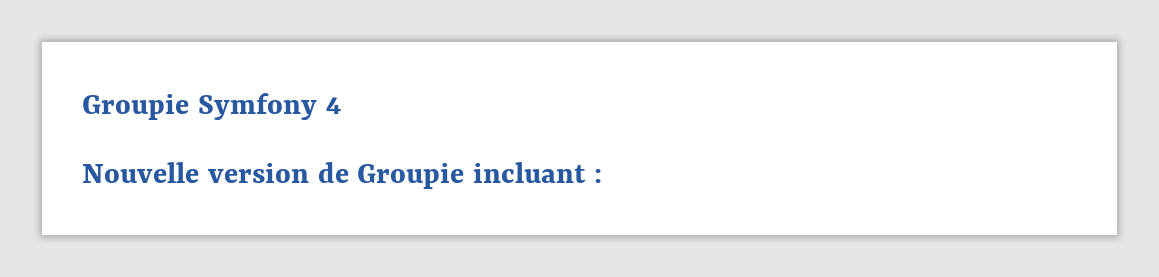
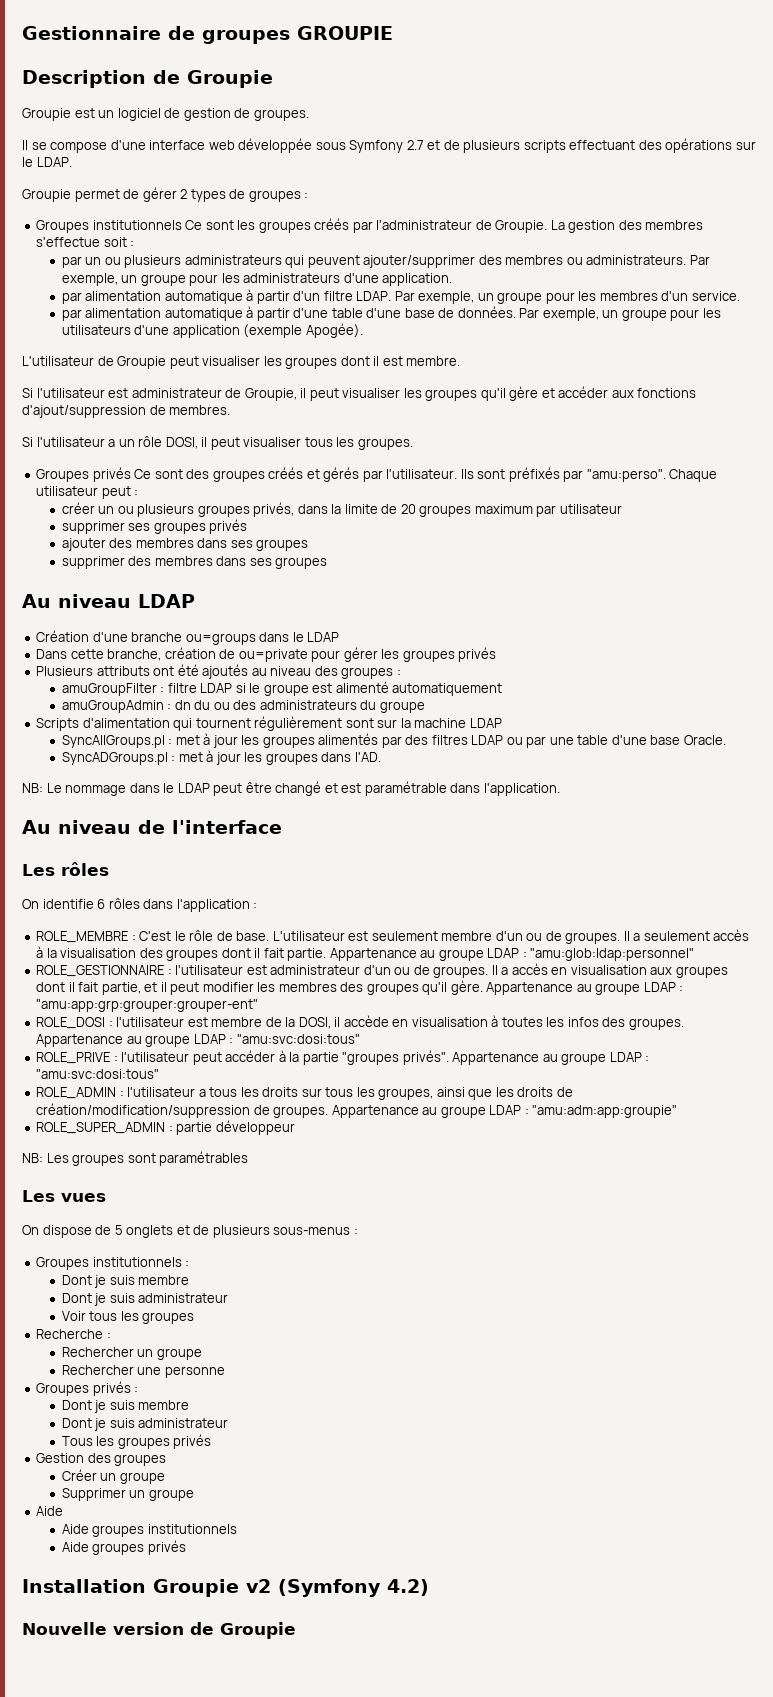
- Groupie Symfony 4
+ Gestionnaire de groupes GROUPIE
+ Description de Groupie
+ Groupie est un logiciel de gestion de groupes.
+ Il se compose d'une interface web développée sous Symfony 2.7 et de plusieurs scripts effectuant des opérations sur le LDAP.
+ Groupie permet de gérer 2 types de groupes :
+ Groupes institutionnels Ce sont les groupes créés par l'administrateur de Groupie. La gestion des membres s'effectue soit :
+ par un ou plusieurs administrateurs qui peuvent ajouter/supprimer des membres ou administrateurs. Par exemple, un groupe pour les administrateurs d'une application.
+ par alimentation automatique à partir d'un filtre LDAP. Par exemple, un groupe pour les membres d'un service.
+ par alimentation automatique à partir d'une table d'une base de données. Par exemple, un groupe pour les utilisateurs d'une application (exemple Apogée).
+ L'utilisateur de Groupie peut visualiser les groupes dont il est membre.
+ Si l'utilisateur est administrateur de Groupie, il peut visualiser les groupes qu'il gère et accéder aux fonctions d'ajout/suppression de membres.
+ Si l'utilisateur a un rôle DOSI, il peut visualiser tous les groupes.
+ Groupes privés Ce sont des groupes créés et gérés par l'utilisateur. Ils sont préfixés par "amu:perso". Chaque utilisateur peut :
+ créer un ou plusieurs groupes privés, dans la limite de 20 groupes maximum par utilisateur
+ supprimer ses groupes privés
+ ajouter des membres dans ses groupes
+ supprimer des membres dans ses groupes
+ Au niveau LDAP
+ Création d'une branche ou=groups dans le LDAP
+ Dans cette branche, création de ou=private pour gérer les groupes privés
+ Plusieurs attributs ont été ajoutés au niveau des groupes :
+ amuGroupFilter : filtre LDAP si le groupe est alimenté automatiquement
+ amuGroupAdmin : dn du ou des administrateurs du groupe
+ Scripts d'alimentation qui tournent régulièrement sont sur la machine LDAP
+ SyncAllGroups.pl : met à jour les groupes alimentés par des filtres LDAP ou par une table d'une base Oracle.
+ SyncADGroups.pl : met à jour les groupes dans l'AD.
+ NB: Le nommage dans le LDAP peut être changé et est paramétrable dans l'application.
+ Au niveau de l'interface
+ Les rôles
+ On identifie 6 rôles dans l'application :
+ ROLE_MEMBRE : C'est le rôle de base. L'utilisateur est seulement membre d'un ou de groupes. Il a seulement accès à la visualisation des groupes dont il fait partie. Appartenance au groupe LDAP : "amu:glob:ldap:personnel"
+ ROLE_GESTIONNAIRE : l'utilisateur est administrateur d'un ou de groupes. Il a accès en visualisation aux groupes dont il fait partie, et il peut modifier les membres des groupes qu'il gère. Appartenance au groupe LDAP : "amu:app:grp:grouper:grouper-ent"
+ ROLE_DOSI : l'utilisateur est membre de la DOSI, il accède en visualisation à toutes les infos des groupes. Appartenance au groupe LDAP : "amu:svc:dosi:tous"
+ ROLE_PRIVE : l'utilisateur peut accéder à la partie "groupes privés". Appartenance au groupe LDAP : "amu:svc:dosi:tous"
+ ROLE_ADMIN : l'utilisateur a tous les droits sur tous les groupes, ainsi que les droits de création/modification/suppression de groupes. Appartenance au groupe LDAP : "amu:adm:app:groupie"
+ ROLE_SUPER_ADMIN : partie développeur
+ NB: Les groupes sont paramétrables
+ Les vues
+ On dispose de 5 onglets et de plusieurs sous-menus :
+ Groupes institutionnels :
+ Dont je suis membre
+ Dont je suis administrateur
+ Voir tous les groupes
+ Recherche :
+ Rechercher un groupe
+ Rechercher une personne
+ Groupes privés :
+ Dont je suis membre
+ Dont je suis administrateur
+ Tous les groupes privés
+ Gestion des groupes
+ Créer un groupe
+ Supprimer un groupe
+ Aide
+ Aide groupes institutionnels
+ Aide groupes privés
+ Installation Groupie v2 (Symfony 4.2)
- Nouvelle version de Groupie incluant :
+ Nouvelle version de Groupie

